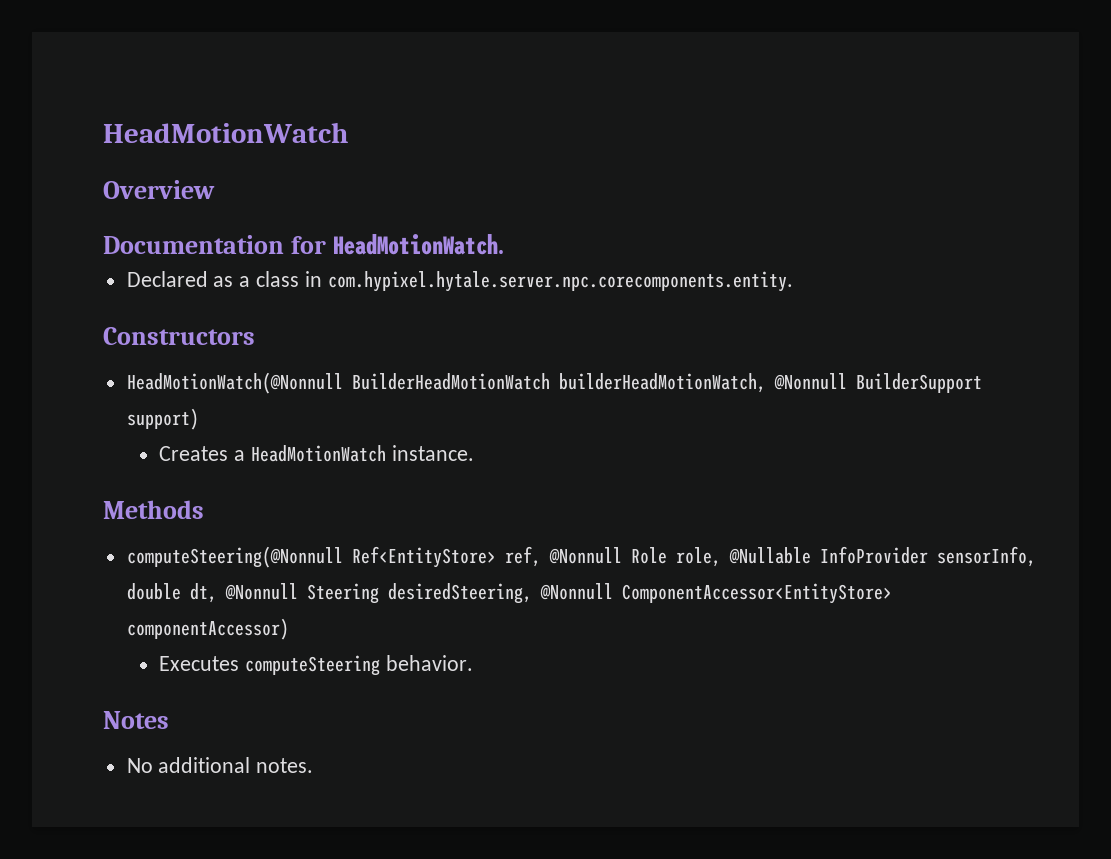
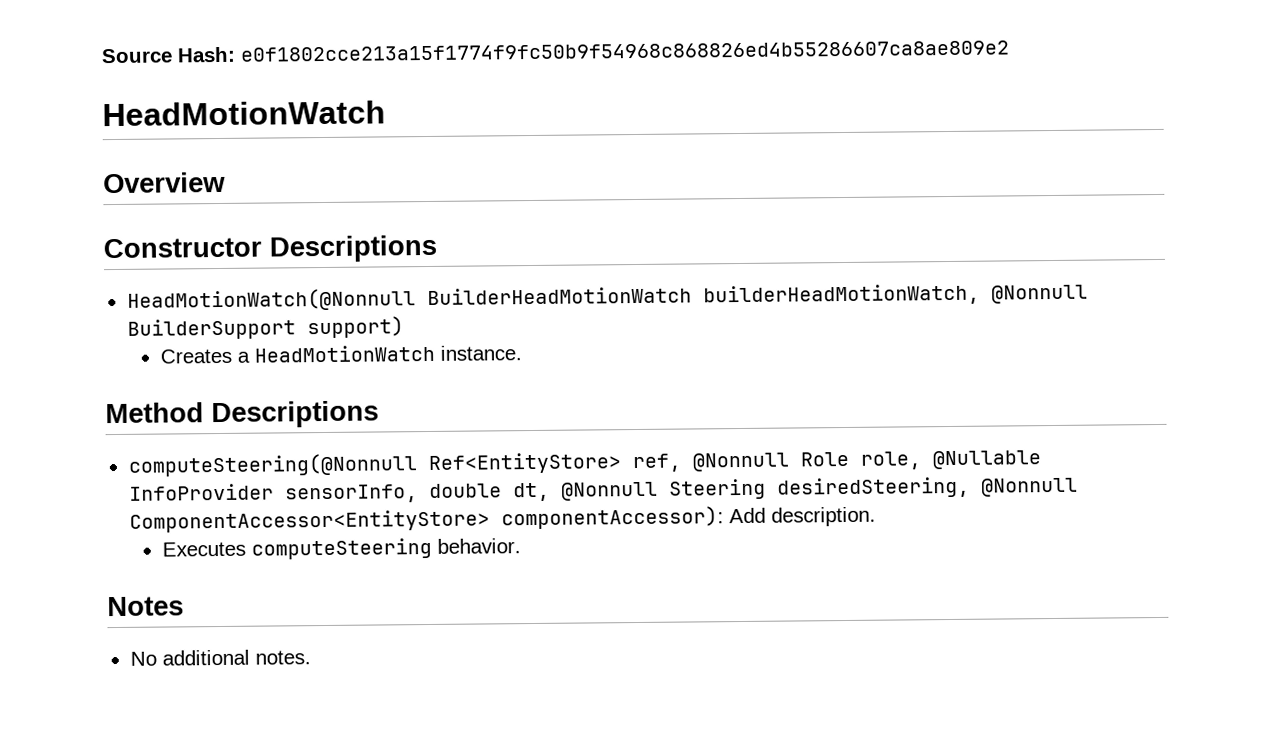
+ Source Hash: e0f1802cce213a15f1774f9fc50b9f54968c868826ed4b55286607ca8ae809e2
- Documentation for HeadMotionWatch.
- Declared as a class in com.hypixel.hytale.server.npc.corecomponents.entity.
- Constructors
+ Constructor Descriptions
- Methods
+ Method Descriptions
- computeSteering(@Nonnull Ref<EntityStore> ref, @Nonnull Role role, @Nullable InfoProvider sensorInfo, double dt, @Nonnull Steering desiredSteering, @Nonnull ComponentAccessor<EntityStore> componentAccessor)
+ computeSteering(@Nonnull Ref<EntityStore> ref, @Nonnull Role role, @Nullable InfoProvider sensorInfo, double dt, @Nonnull Steering desiredSteering, @Nonnull ComponentAccessor<EntityStore> componentAccessor): Add description.

